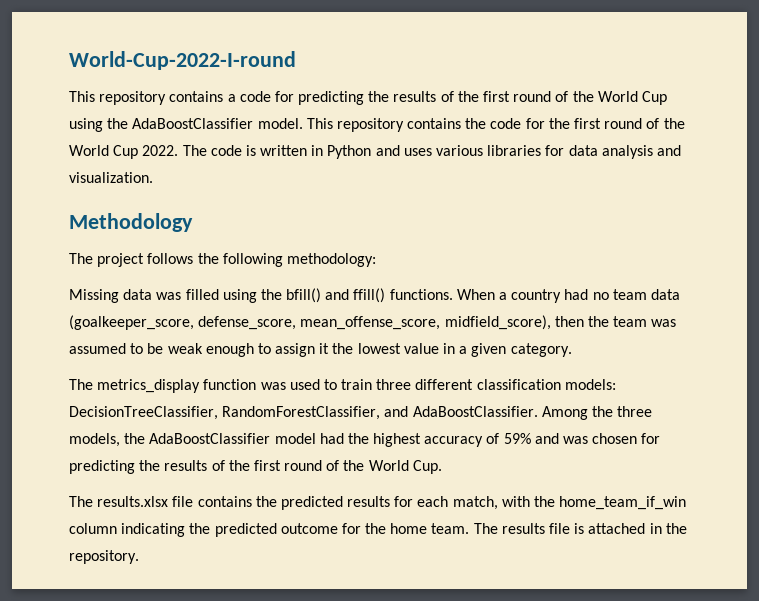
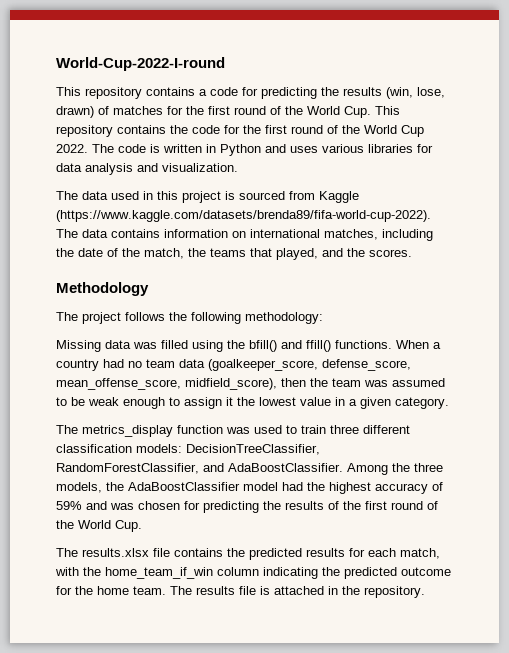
- This repository contains a code for predicting the results of the first round of the World Cup using the AdaBoostClassifier model. This repository contains the code for the first round of the World Cup 2022.
+ This repository contains a code for predicting the results (win, lose, drawn) of matches for the first round of the World Cup. This repository contains the code for the first round of the World Cup 2022.
+ The data used in this project is sourced from Kaggle (https://www.kaggle.com/datasets/brenda89/fifa-world-cup-2022). The data contains information on international matches, including the date of the match, the teams that played, and the scores.

